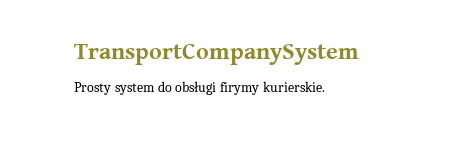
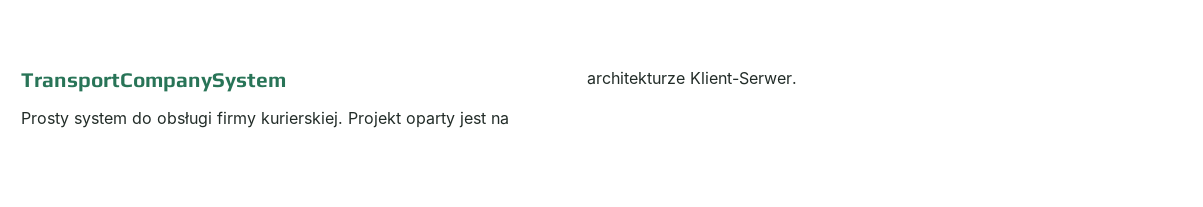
- Prosty system do obsługi firymy kurierskie.
+ Prosty system do obsługi firmy kurierskiej. Projekt oparty jest na architekturze Klient-Serwer.

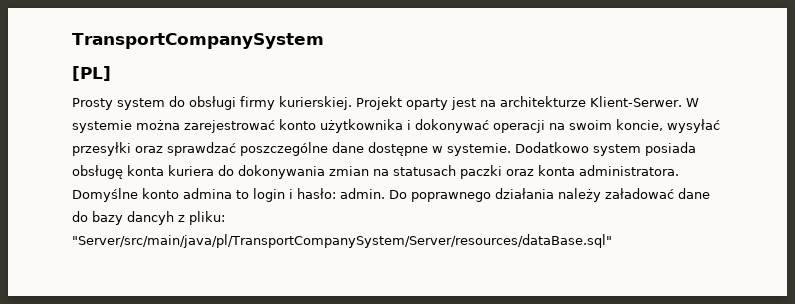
+ [PL]
+ W systemie można zarejestrować konto użytkownika i dokonywać operacji na swoim koncie, wysyłać przesyłki oraz sprawdzać poszczególne dane dostępne w systemie. Dodatkowo system posiada obsługę konta kuriera do dokonywania zmian na statusach paczki oraz konta administratora. Domyślne konto admina to login i hasło: admin. Do poprawnego działania należy załadować dane do bazy dancyh z pliku: "Server/src/main/java/pl/TransportCompanySystem/Server/resources/dataBase.sql"

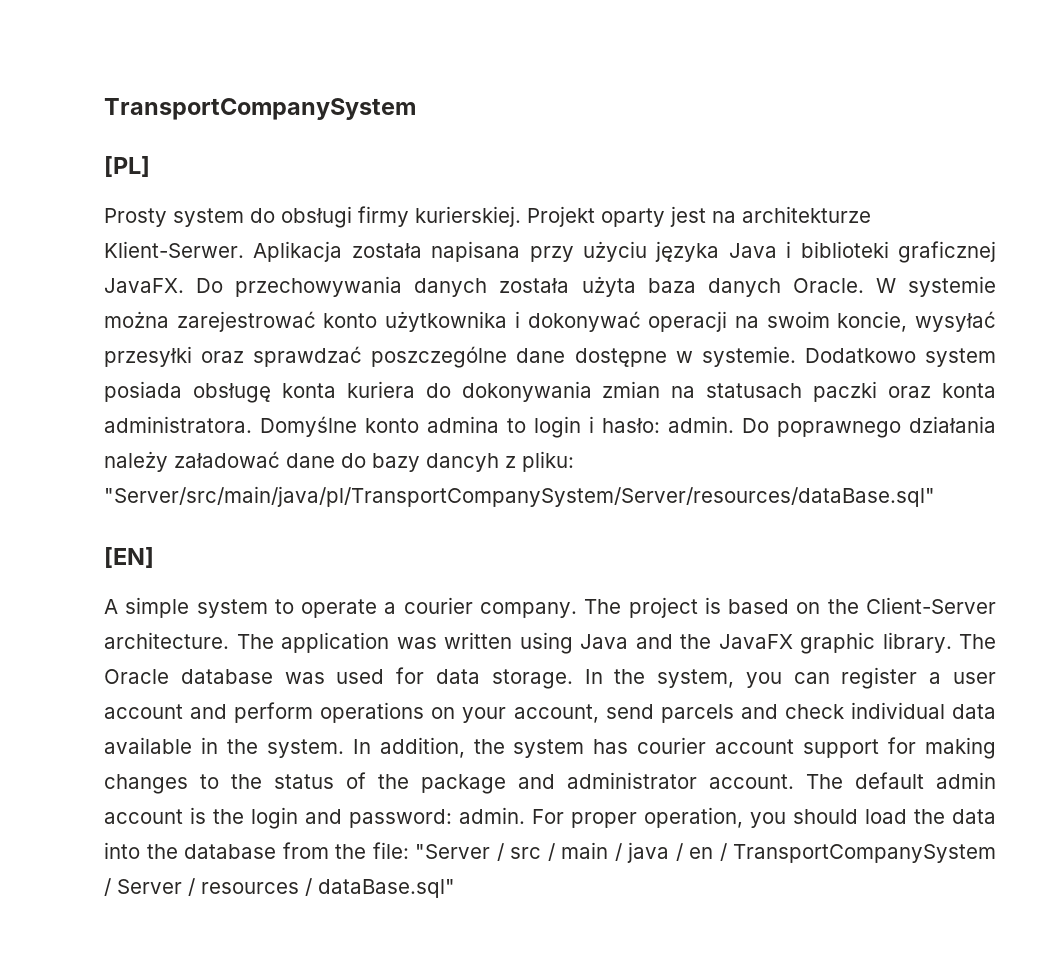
+ Aplikacja została napisana przy użyciu języka Java i biblioteki graficznej JavaFX. Do przechowywania danych została użyta baza danych Oracle.
+ [EN]
+ A simple system to operate a courier company. The project is based on the Client-Server architecture. The application was written using Java and the JavaFX graphic library. The Oracle database was used for data storage. In the system, you can register a user account and perform operations on your account, send parcels and check individual data available in the system. In addition, the system has courier account support for making changes to the status of the package and administrator account. The default admin account is the login and password: admin. For proper operation, you should load the data into the database from the file: "Server / src / main / java / en / TransportCompanySystem / Server / resources / dataBase.sql"

